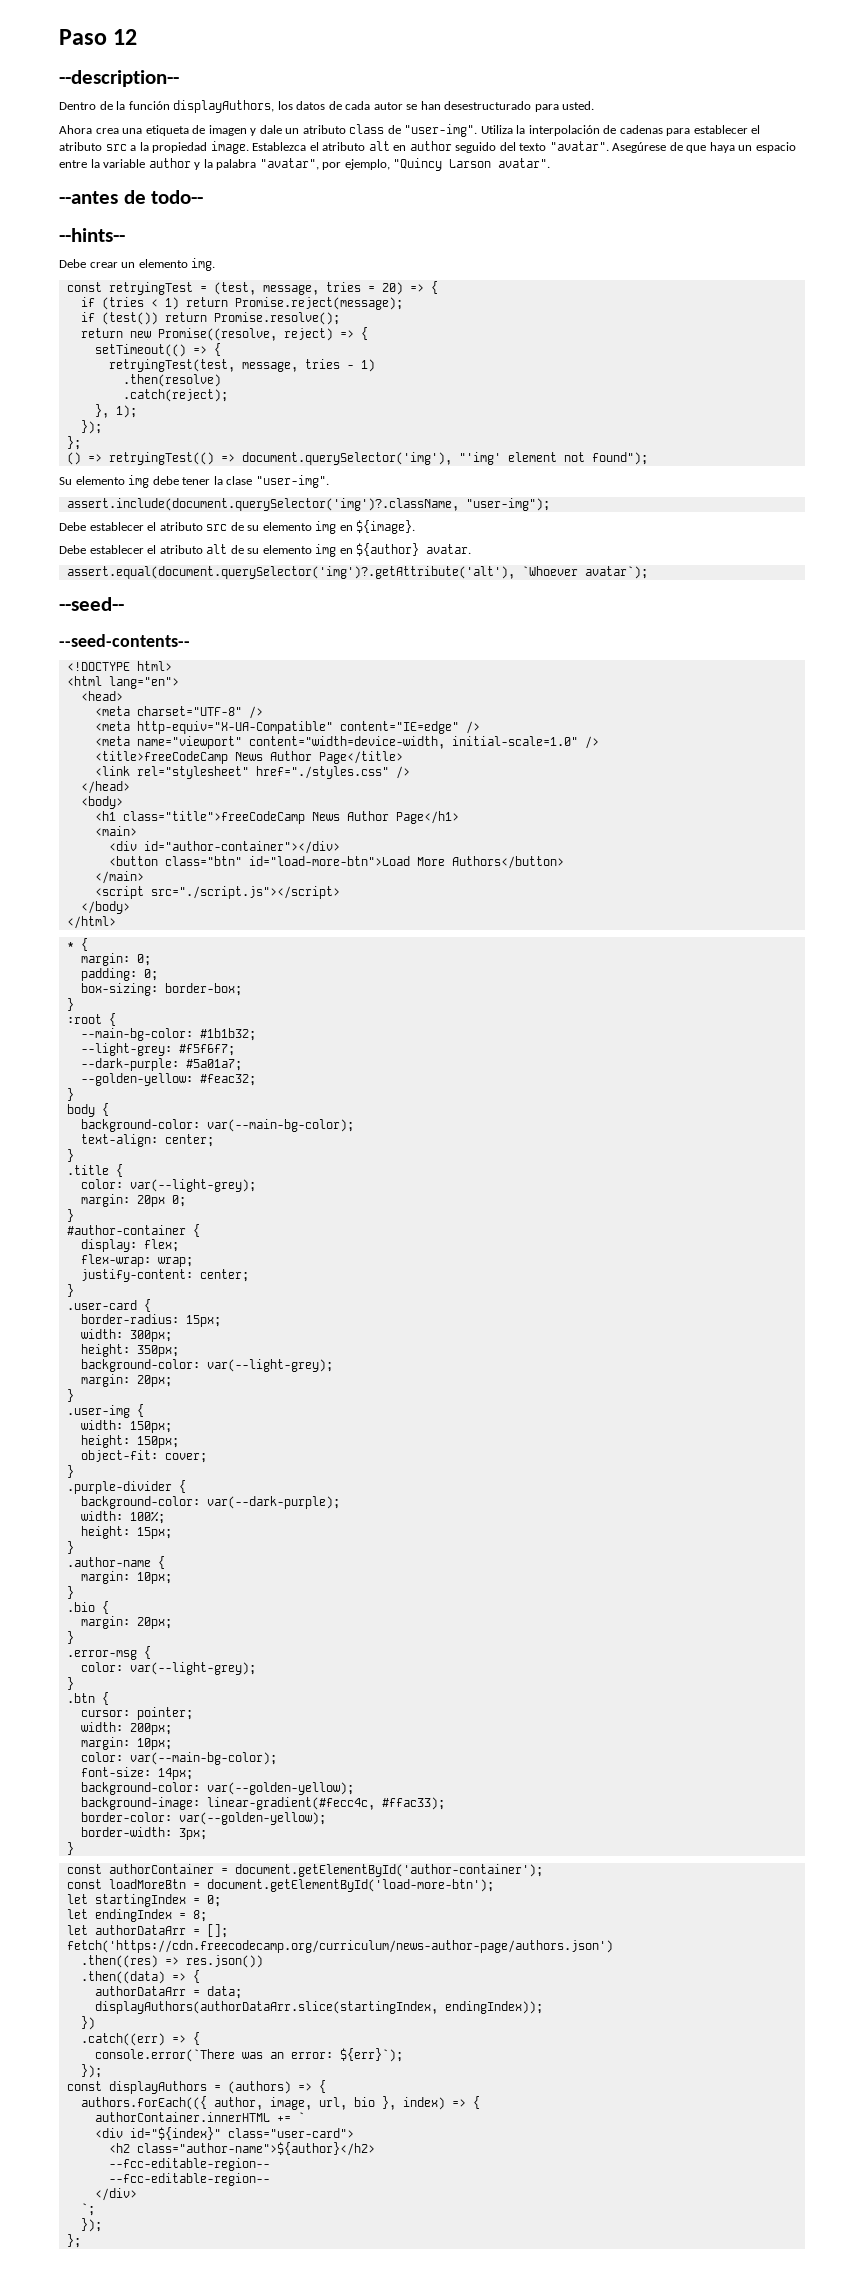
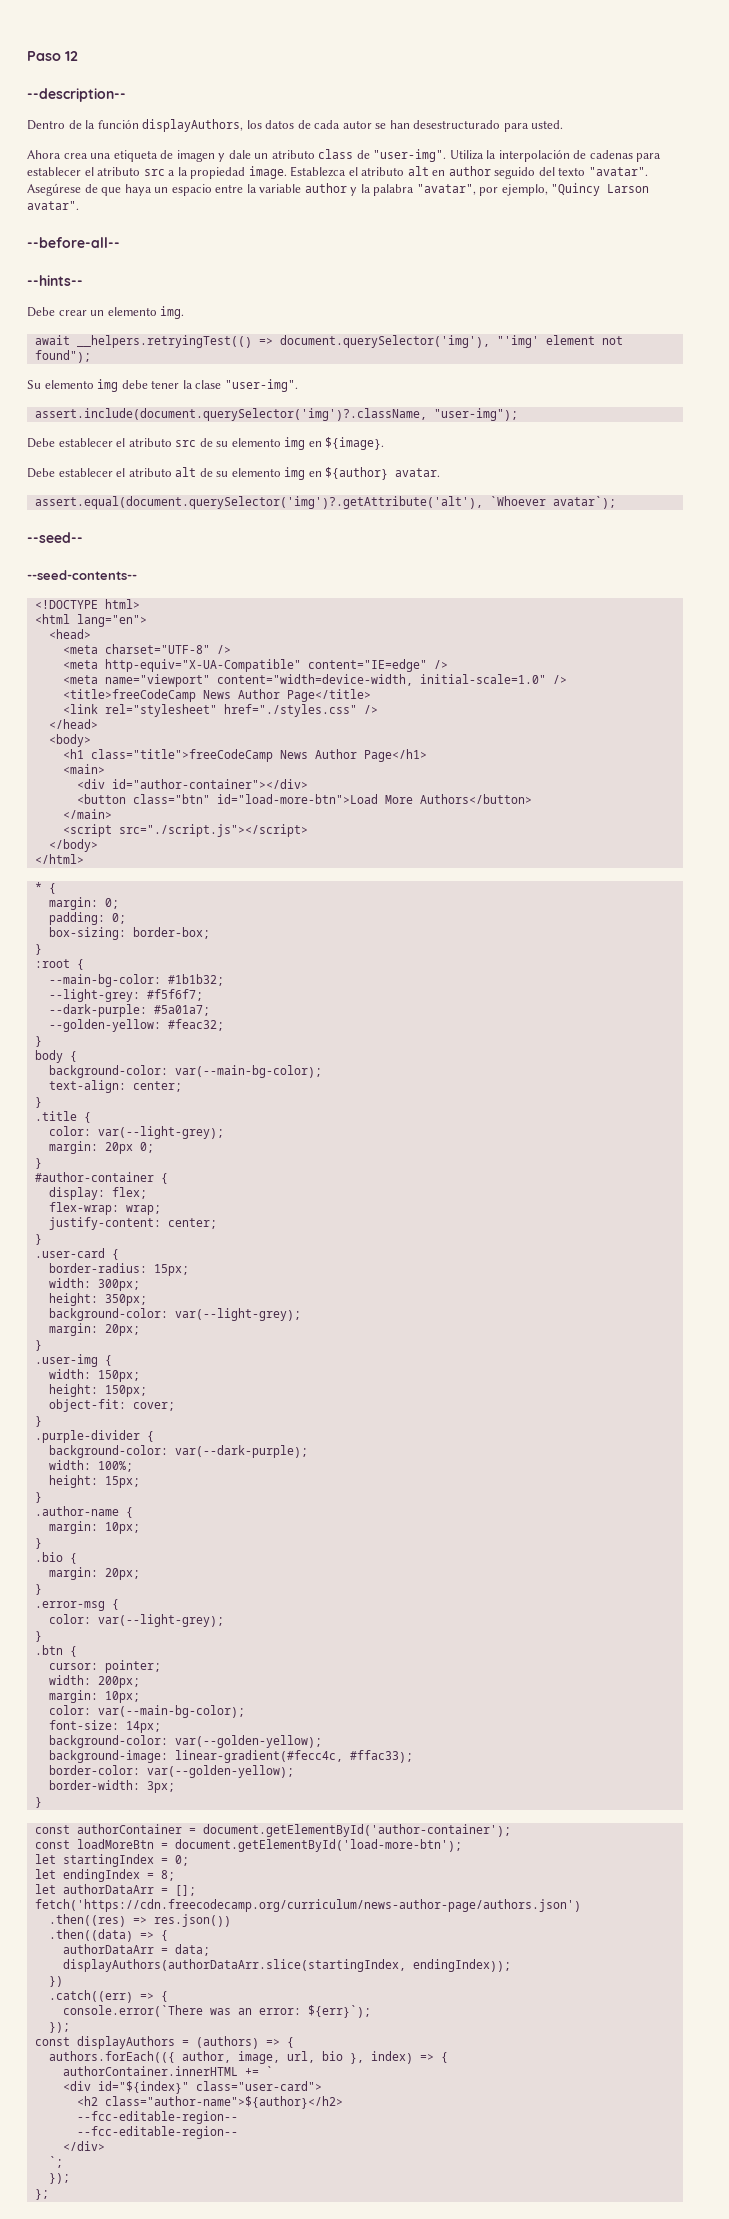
- --antes de todo--
+ --before-all--
- const retryingTest = (test, message, tries = 20) => {
- if (tries < 1) return Promise.reject(message);
- if (test()) return Promise.resolve();
- return new Promise((resolve, reject) => {
- setTimeout(() => {
- retryingTest(test, message, tries - 1)
- .then(resolve)
- .catch(reject);
- }, 1);
- });
- };
- () => retryingTest(() => document.querySelector('img'), "'img' element not found");
+ await __helpers.retryingTest(() => document.querySelector('img'), "'img' element not found");

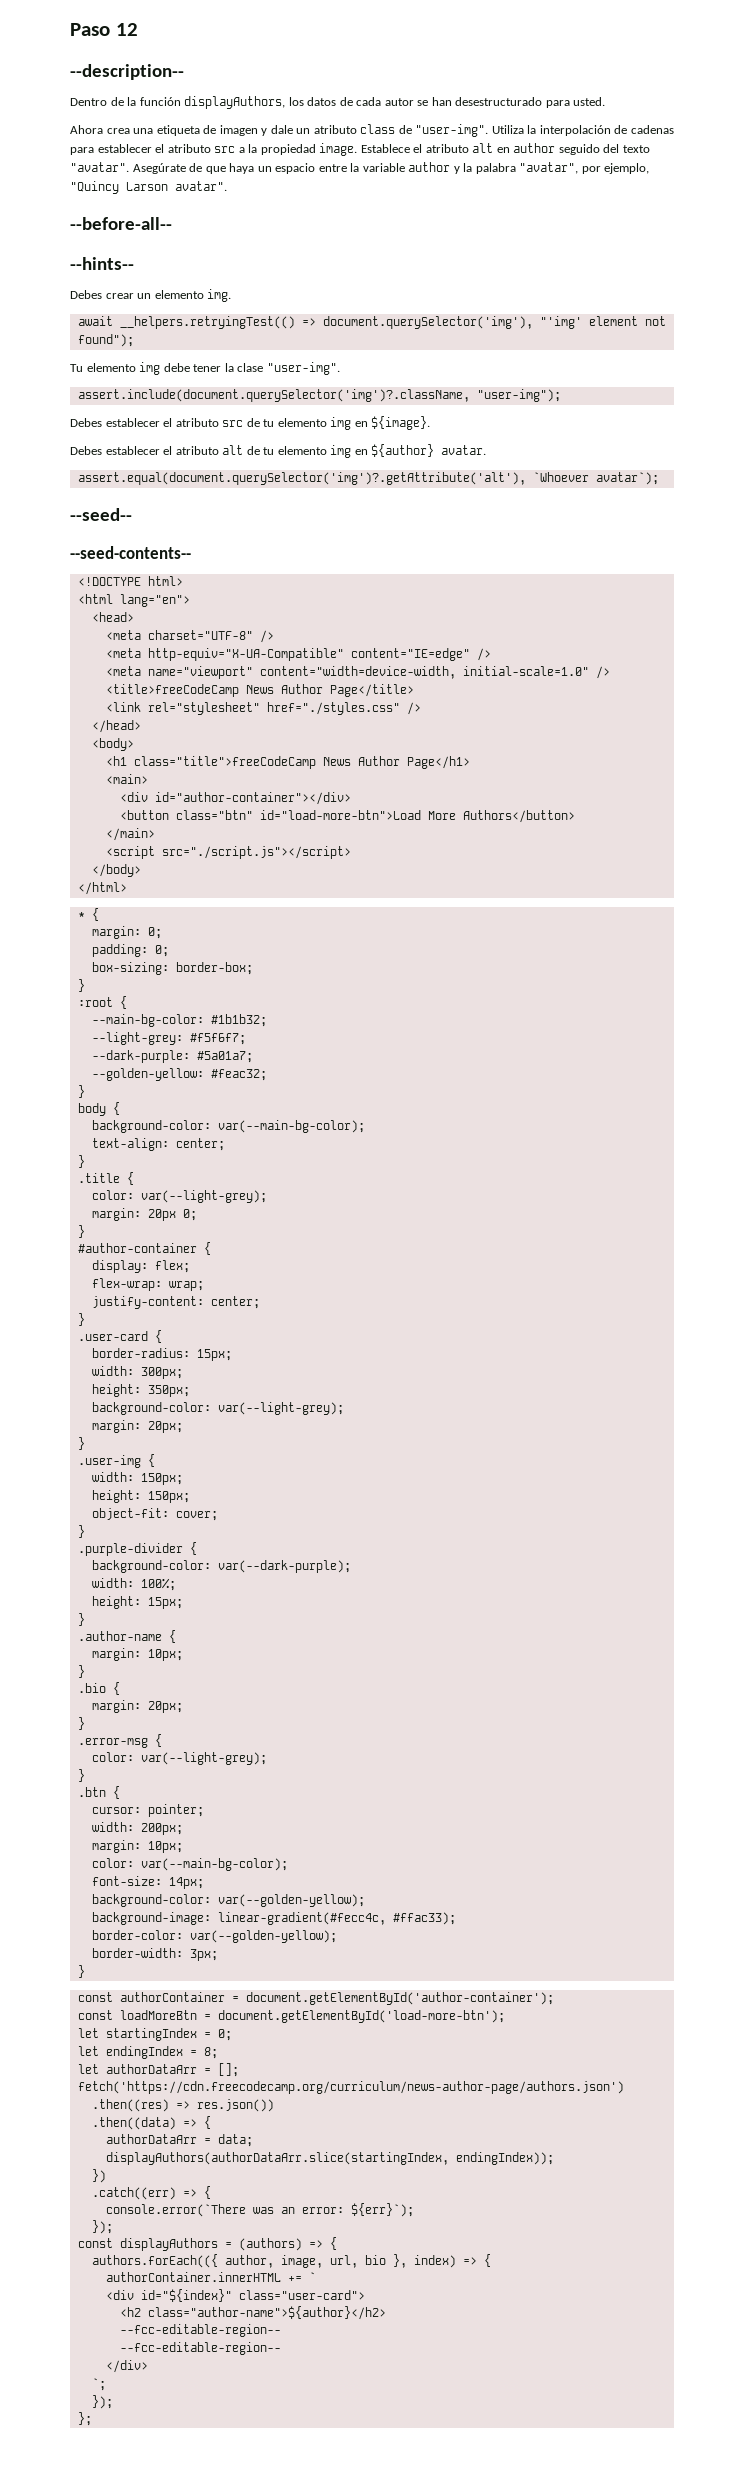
- Establezca el atributo alt en author seguido del texto "avatar".
+ Establece el atributo alt en author seguido del texto "avatar".
- Asegúrese de que haya un espacio entre la variable author y la palabra "avatar", por ejemplo, "Quincy Larson avatar".
+ Asegúrate de que haya un espacio entre la variable author y la palabra "avatar", por ejemplo, "Quincy Larson avatar".
- Debe crear un elemento img.
+ Debes crear un elemento img.
- Su elemento img debe tener la clase "user-img".
+ Tu elemento img debe tener la clase "user-img".
- Debe establecer el atributo src de su elemento img en ${image}.
+ Debes establecer el atributo src de tu elemento img en ${image}.
- Debe establecer el atributo alt de su elemento img en ${author} avatar.
+ Debes establecer el atributo alt de tu elemento img en ${author} avatar.

